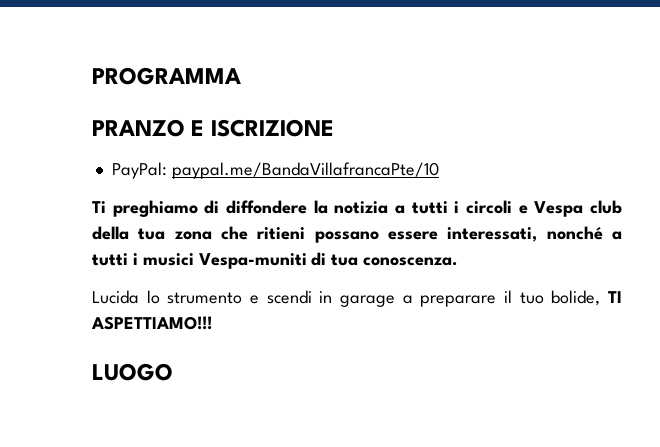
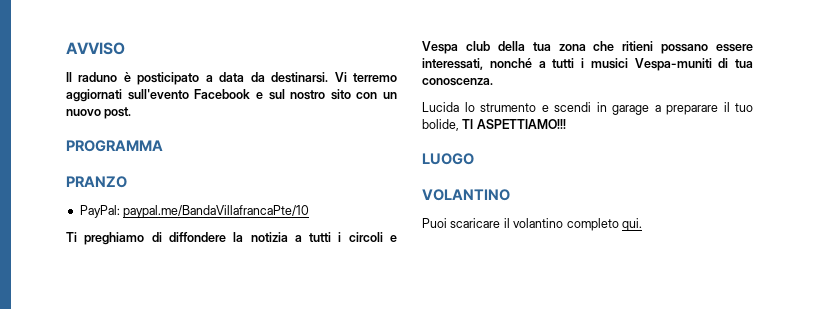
+ AVVISO
+ Il raduno è posticipato a data da destinarsi. Vi terremo aggiornati sull'evento Facebook e sul nostro sito con un nuovo post.
- PRANZO E ISCRIZIONE
+ PRANZO
+ VOLANTINO
+ Puoi scaricare il volantino completo qui.

